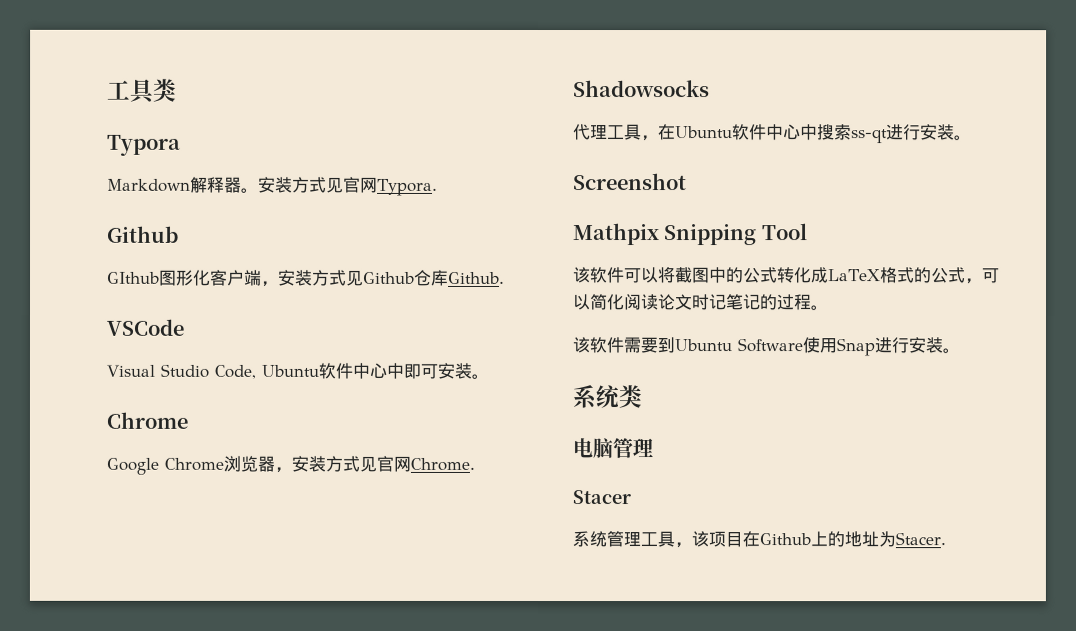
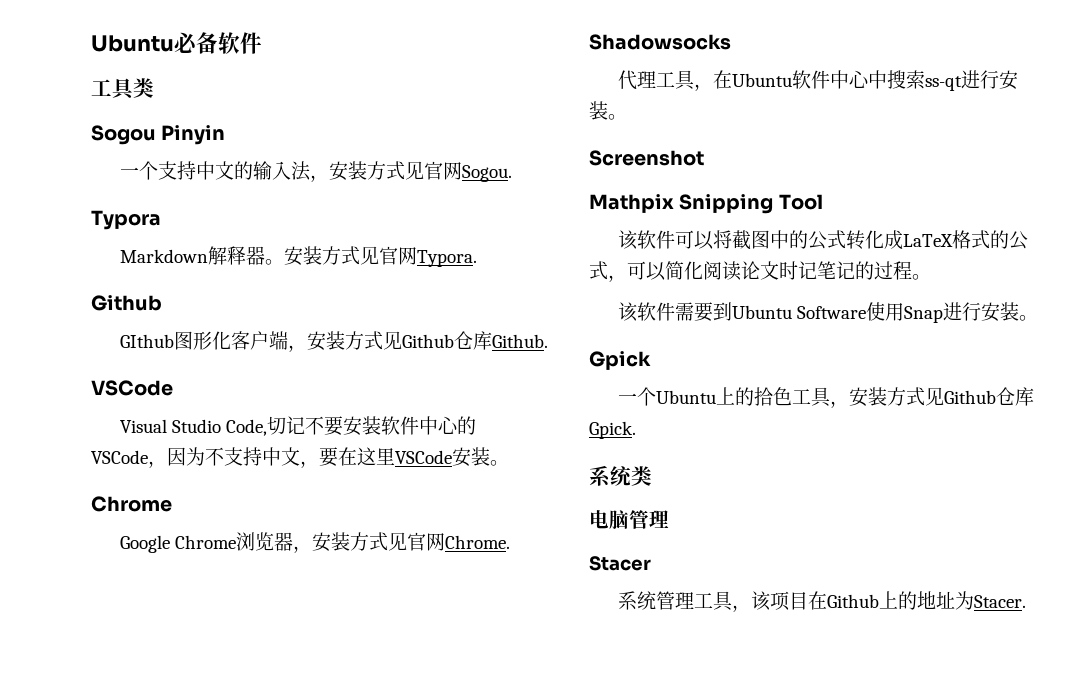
+ Ubuntu必备软件
+ Sogou Pinyin
+ 一个支持中文的输入法，安装方式见官网Sogou.
- Visual Studio Code, Ubuntu软件中心中即可安装。
+ Visual Studio Code,切记不要安装软件中心的VSCode，因为不支持中文，要在这里VSCode安装。
+ Gpick
+ 一个Ubuntu上的拾色工具，安装方式见Github仓库Gpick.

